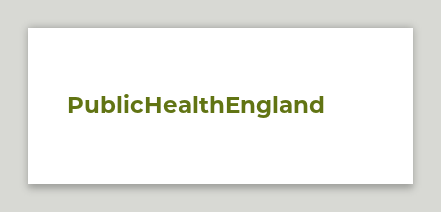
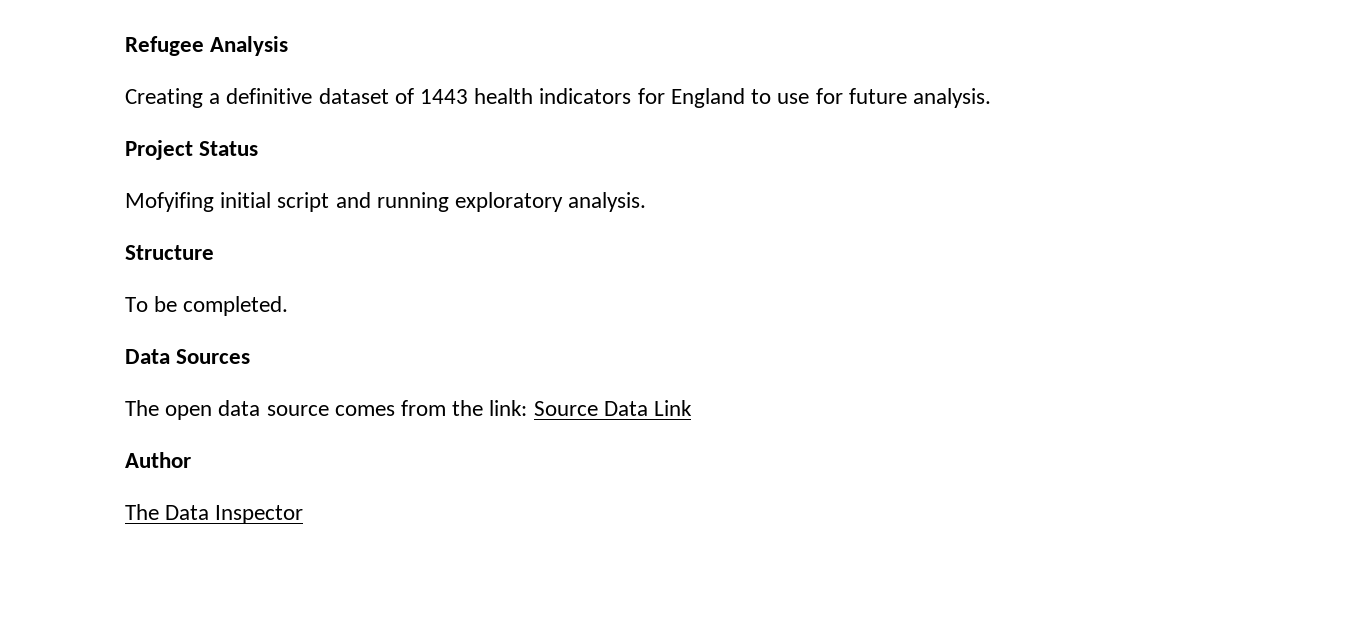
- PublicHealthEngland
+ Refugee Analysis
+ Creating a definitive dataset of 1443 health indicators for England to use for future analysis.
+ Project Status
+ Mofyifing initial script and running exploratory analysis.
+ Structure
+ To be completed.
+ Data Sources
+ The open data source comes from the link: Source Data Link
+ Author
+ The Data Inspector

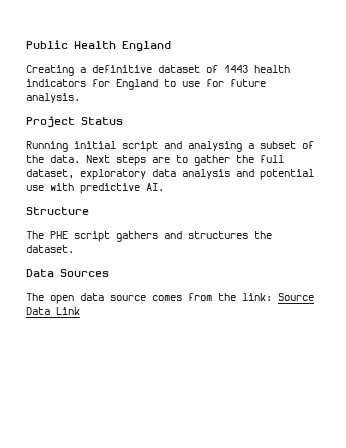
- Refugee Analysis
+ Public Health England
- Mofyifing initial script and running exploratory analysis.
+ Running initial script and analysing a subset of the data. Next steps are to gather the full dataset, exploratory data analysis and potential use with predictive AI.
  Structure
- To be completed.
+ The PHE script gathers and structures the dataset.
- Author
- The Data Inspector

